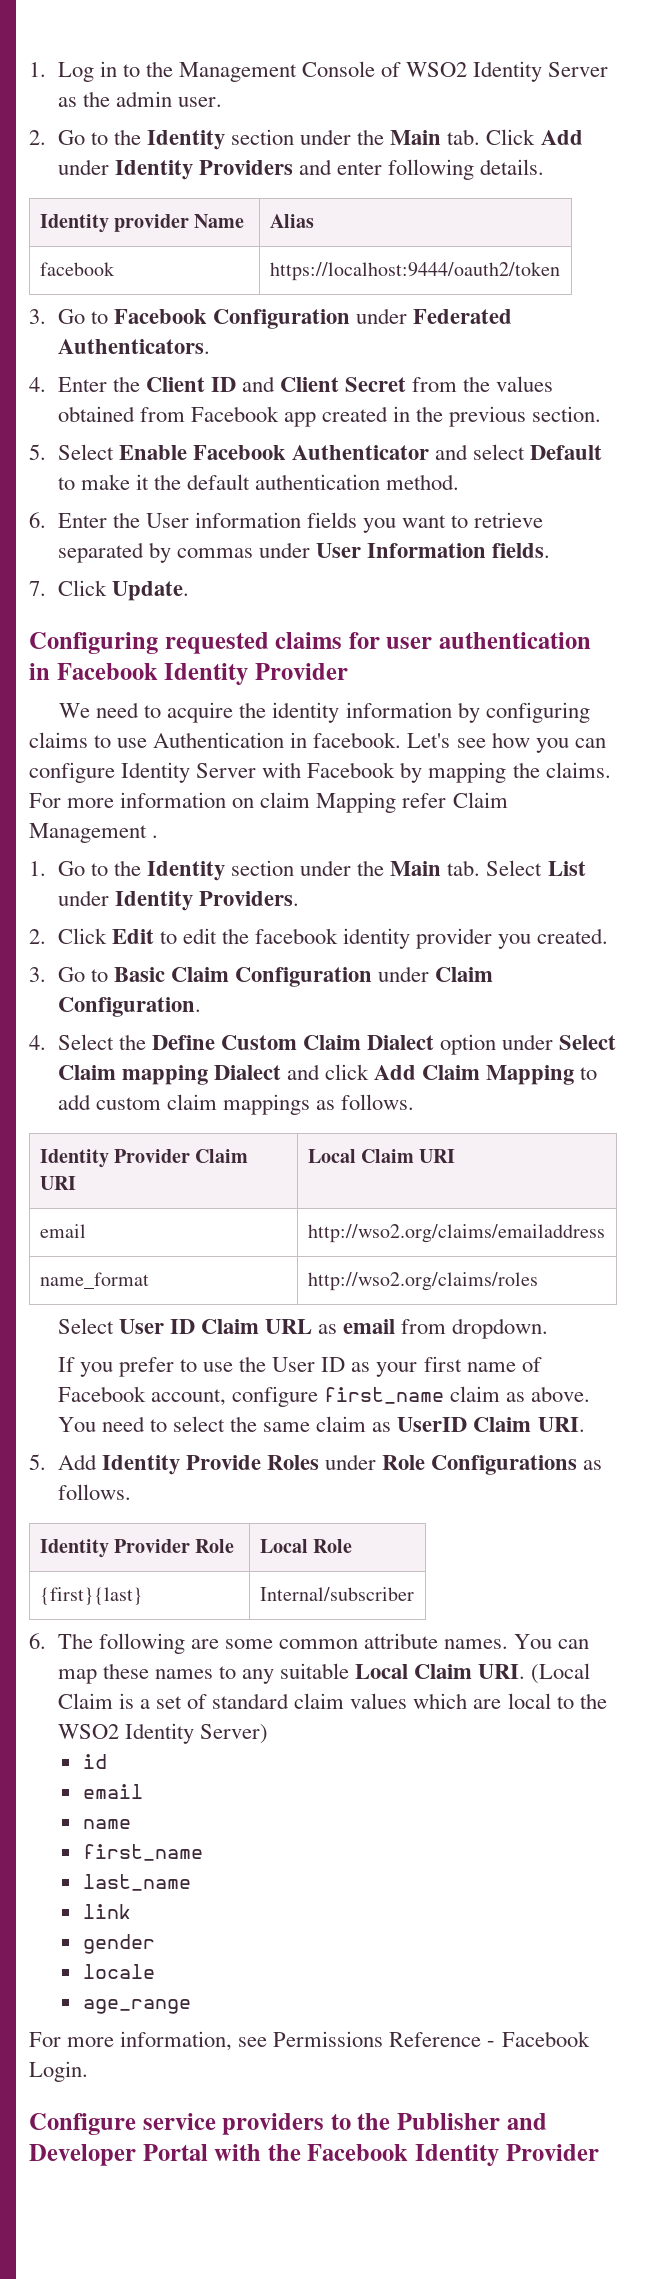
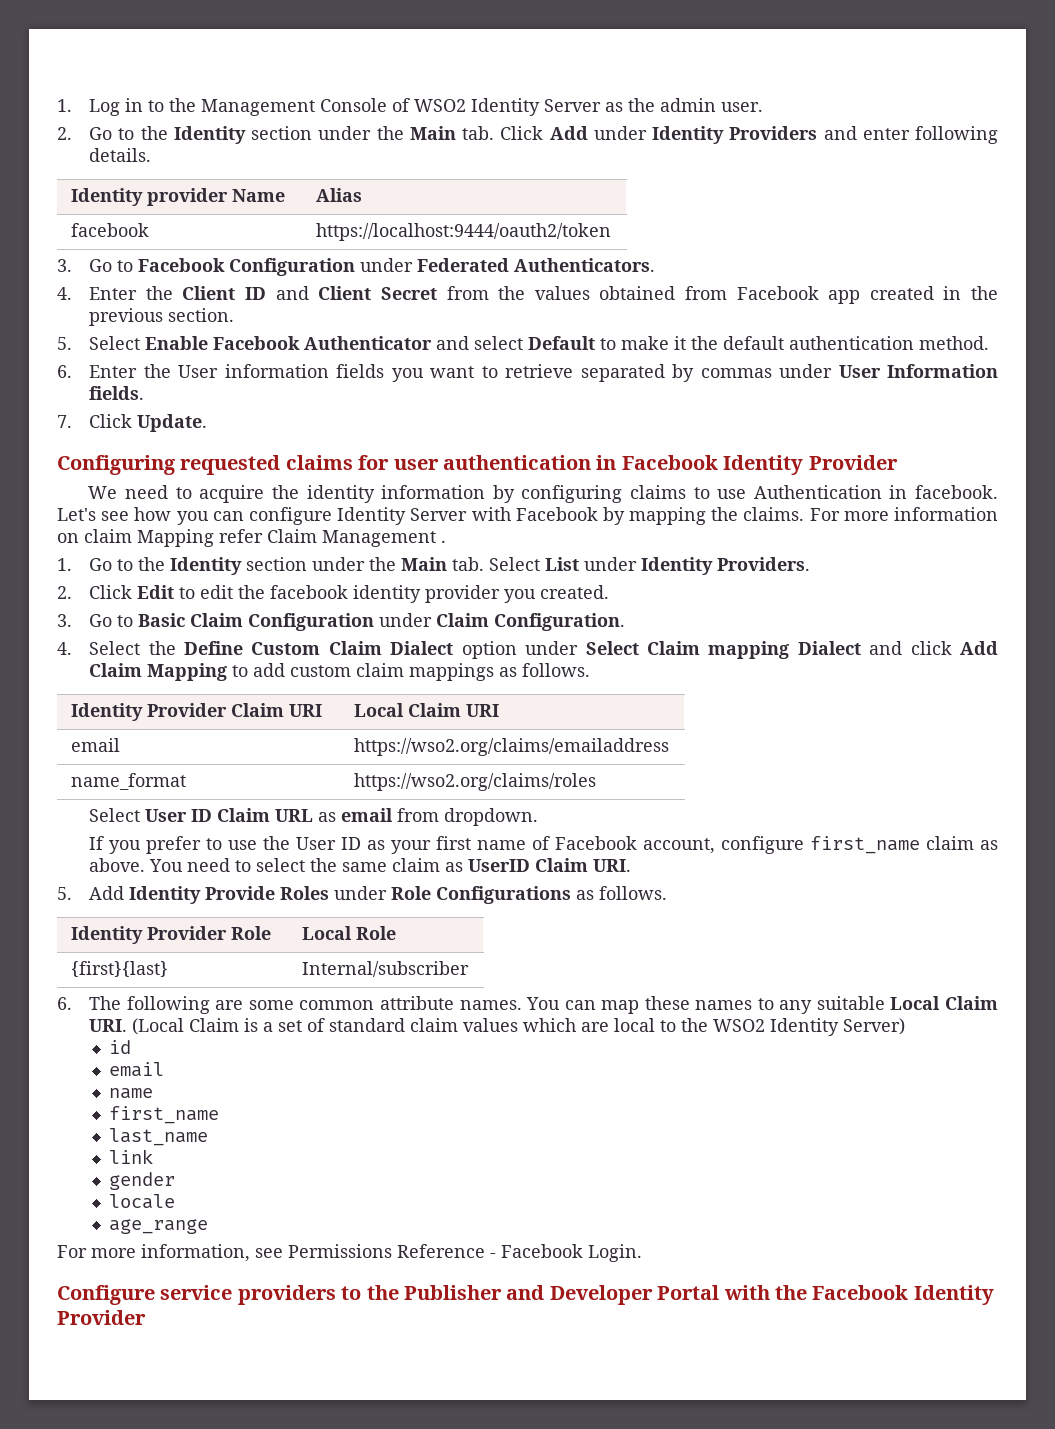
- email | http://wso2.org/claims/emailaddress
+ email | https://wso2.org/claims/emailaddress
- name_format | http://wso2.org/claims/roles
+ name_format | https://wso2.org/claims/roles

